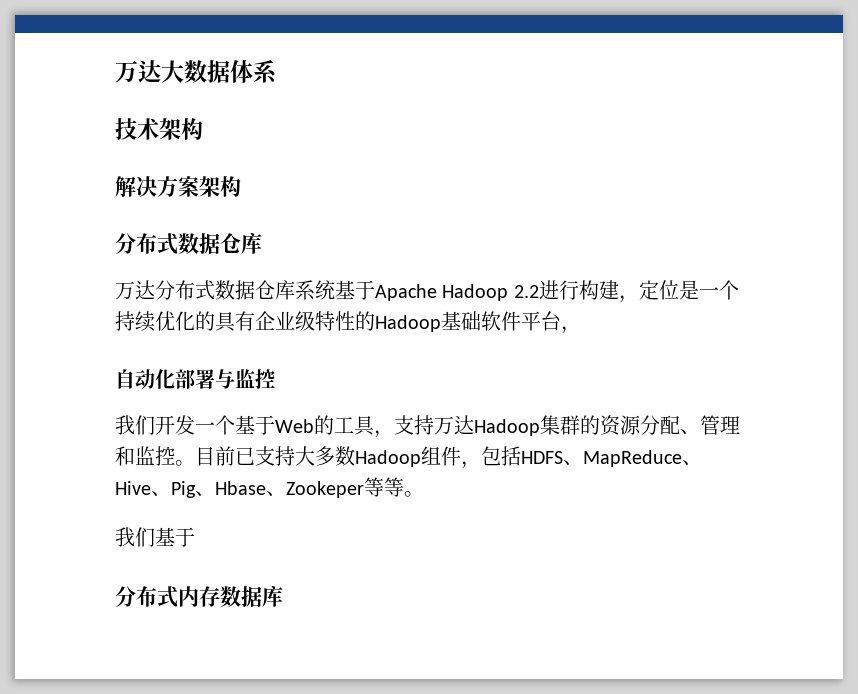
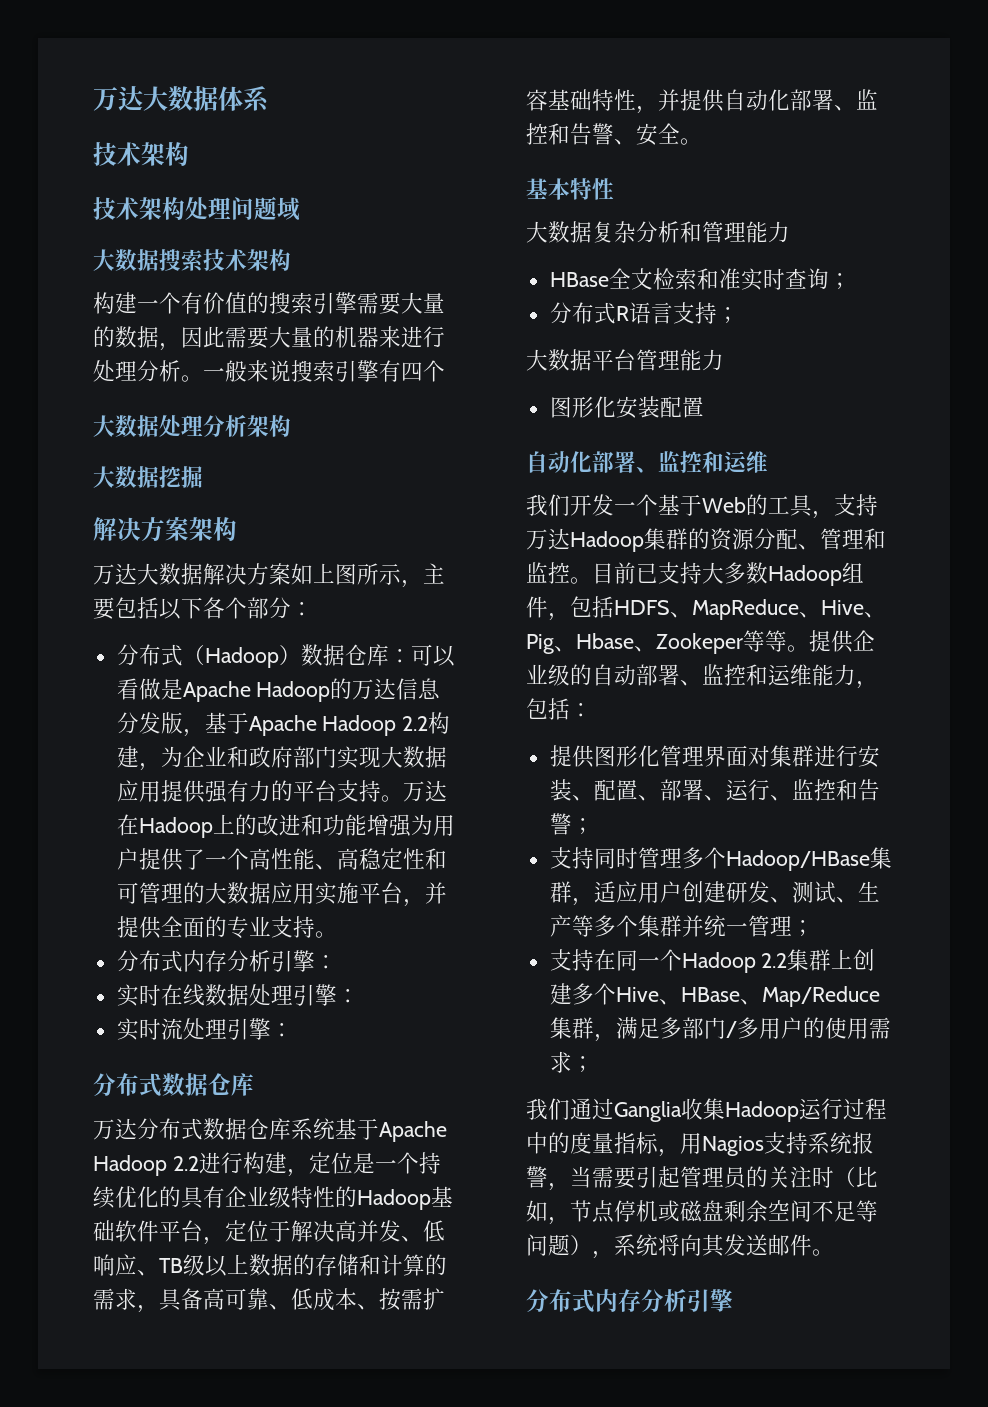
+ 技术架构处理问题域
+ 大数据搜索技术架构
+ 构建一个有价值的搜索引擎需要大量的数据，因此需要大量的机器来进行处理分析。一般来说搜索引擎有四个
+ 大数据处理分析架构
+ 大数据挖掘
  解决方案架构
+ 万达大数据解决方案如上图所示，主要包括以下各个部分：
+ 分布式（Hadoop）数据仓库：可以看做是Apache Hadoop的万达信息分发版，基于Apache Hadoop 2.2构建，为企业和政府部门实现大数据应用提供强有力的平台支持。万达在Hadoop上的改进和功能增强为用户提供了一个高性能、高稳定性和可管理的大数据应用实施平台，并提供全面的专业支持。
+ 分布式内存分析引擎：
+ 实时在线数据处理引擎：
+ 实时流处理引擎：
- 万达分布式数据仓库系统基于Apache Hadoop 2.2进行构建，定位是一个持续优化的具有企业级特性的Hadoop基础软件平台，
- 自动化部署与监控
+ 万达分布式数据仓库系统基于Apache Hadoop 2.2进行构建，定位是一个持续优化的具有企业级特性的Hadoop基础软件平台，定位于解决高并发、低响应、TB级以上数据的存储和计算的需求，具备高可靠、低成本、按需扩容基础特性，并提供自动化部署、监控和告警、安全。
+ 基本特性
+ 大数据复杂分析和管理能力
+ HBase全文检索和准实时查询；
+ 分布式R语言支持；
+ 大数据平台管理能力
+ 图形化安装配置
+ 自动化部署、监控和运维
- 目前已支持大多数Hadoop组件，包括HDFS、MapReduce、Hive、Pig、Hbase、Zookeper等等。
- 我们基于
- 分布式内存数据库
+ 目前已支持大多数Hadoop组件，包括HDFS、MapReduce、Hive、Pig、Hbase、Zookeper等等。提供企业级的自动部署、监控和运维能力，包括：
+ 提供图形化管理界面对集群进行安装、配置、部署、运行、监控和告警；
+ 支持同时管理多个Hadoop/HBase集群，适应用户创建研发、测试、生产等多个集群并统一管理；
+ 支持在同一个Hadoop 2.2集群上创建多个Hive、HBase、Map/Reduce集群，满足多部门/多用户的使用需求；
+ 我们通过Ganglia收集Hadoop运行过程中的度量指标，用Nagios支持系统报警，当需要引起管理员的关注时（比如，节点停机或磁盘剩余空间不足等问题），系统将向其发送邮件。
+ 分布式内存分析引擎

